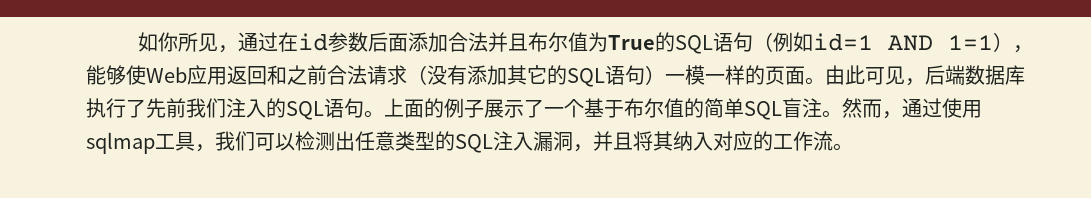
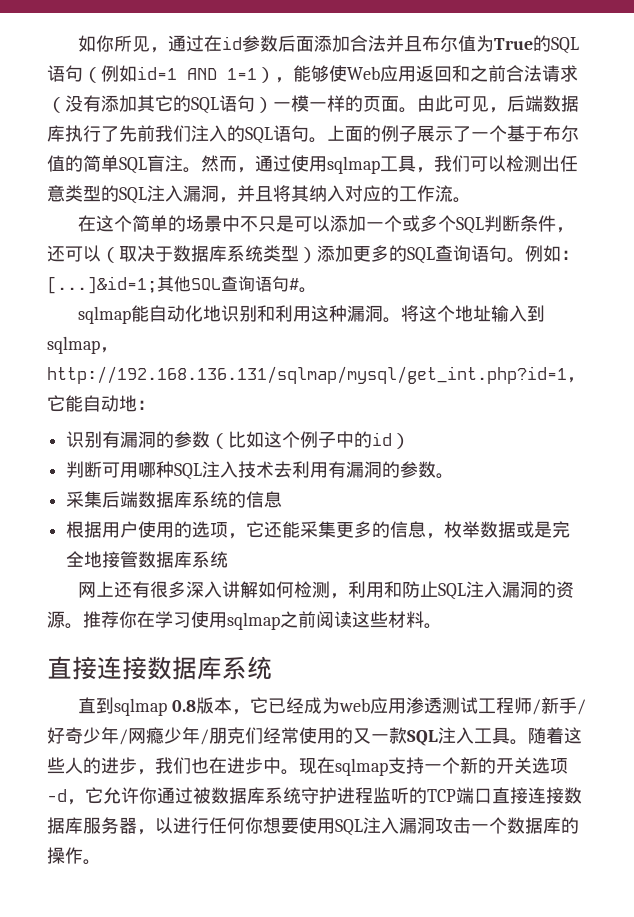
+ 在这个简单的场景中不只是可以添加一个或多个SQL判断条件，还可以（取决于数据库系统类型）添加更多的SQL查询语句。例如：[...]&id=1;其他SQL查询语句#。
+ sqlmap能自动化地识别和利用这种漏洞。将这个地址输入到sqlmap，http://192.168.136.131/sqlmap/mysql/get_int.php?id=1，它能自动地：
+ 识别有漏洞的参数（比如这个例子中的id）
+ 判断可用哪种SQL注入技术去利用有漏洞的参数。
+ 采集后端数据库系统的信息
+ 根据用户使用的选项，它还能采集更多的信息，枚举数据或是完全地接管数据库系统
+ 网上还有很多深入讲解如何检测，利用和防止SQL注入漏洞的资源。推荐你在学习使用sqlmap之前阅读这些材料。
+ 直接连接数据库系统
+ 直到sqlmap 0.8版本，它已经成为web应用渗透测试工程师/新手/好奇少年/网瘾少年/朋克们经常使用的又一款SQL注入工具。随着这些人的进步，我们也在进步中。现在sqlmap支持一个新的开关选项-d，它允许你通过被数据库系统守护进程监听的TCP端口直接连接数据库服务器，以进行任何你想要使用SQL注入漏洞攻击一个数据库的操作。

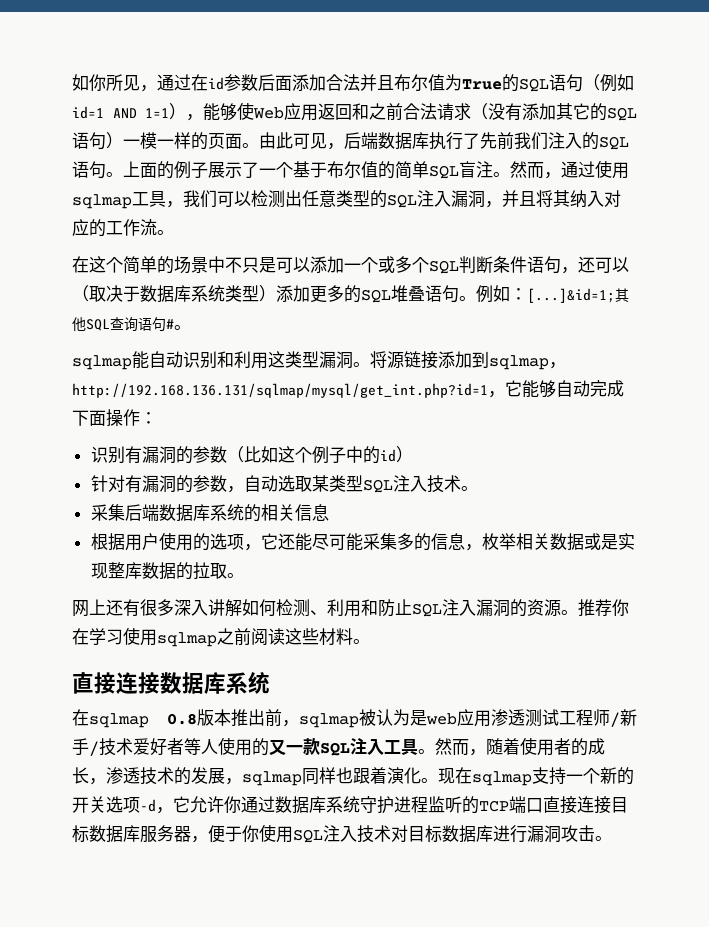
- 在这个简单的场景中不只是可以添加一个或多个SQL判断条件，还可以（取决于数据库系统类型）添加更多的SQL查询语句。
+ 在这个简单的场景中不只是可以添加一个或多个SQL判断条件语句，还可以（取决于数据库系统类型）添加更多的SQL堆叠语句。
- sqlmap能自动化地识别和利用这种漏洞。
+ sqlmap能自动识别和利用这类型漏洞。
- 将这个地址输入到sqlmap，http://192.168.136.131/sqlmap/mysql/get_int.php?id=1，它能自动地：
+ 将源链接添加到sqlmap，http://192.168.136.131/sqlmap/mysql/get_int.php?id=1，它能够自动完成下面操作：
- 判断可用哪种SQL注入技术去利用有漏洞的参数。
+ 针对有漏洞的参数，自动选取某类型SQL注入技术。
- 采集后端数据库系统的信息
+ 采集后端数据库系统的相关信息
- 根据用户使用的选项，它还能采集更多的信息，枚举数据或是完全地接管数据库系统
+ 根据用户使用的选项，它还能尽可能采集多的信息，枚举相关数据或是实现整库数据的拉取。
- 网上还有很多深入讲解如何检测，利用和防止SQL注入漏洞的资源。
+ 网上还有很多深入讲解如何检测、利用和防止SQL注入漏洞的资源。
- 直到sqlmap 0.8版本，它已经成为web应用渗透测试工程师/新手/好奇少年/网瘾少年/朋克们经常使用的又一款SQL注入工具。
+ 在sqlmap 0.8版本推出前，sqlmap被认为是web应用渗透测试工程师/新手/技术爱好者等人使用的又一款SQL注入工具。
- 随着这些人的进步，我们也在进步中。
+ 然而，随着使用者的成长，渗透技术的发展，sqlmap同样也跟着演化。
- 现在sqlmap支持一个新的开关选项-d，它允许你通过被数据库系统守护进程监听的TCP端口直接连接数据库服务器，以进行任何你想要使用SQL注入漏洞攻击一个数据库的操作。
+ 现在sqlmap支持一个新的开关选项-d，它允许你通过数据库系统守护进程监听的TCP端口直接连接目标数据库服务器，便于你使用SQL注入技术对目标数据库进行漏洞攻击。

